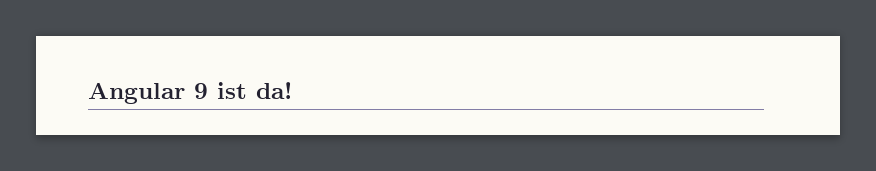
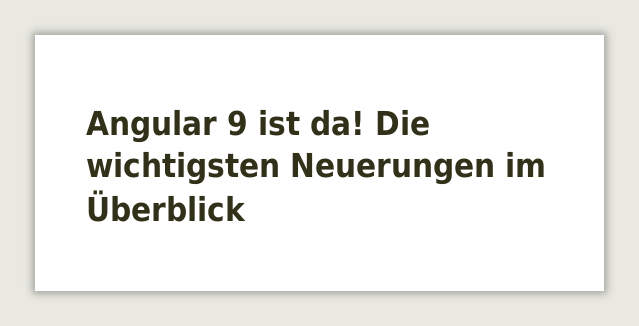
+ Die wichtigsten Neuerungen im Überblick

